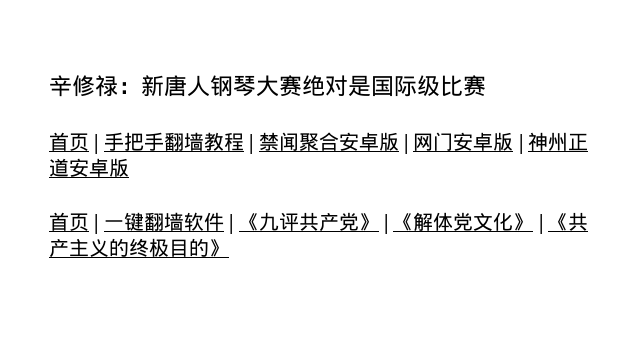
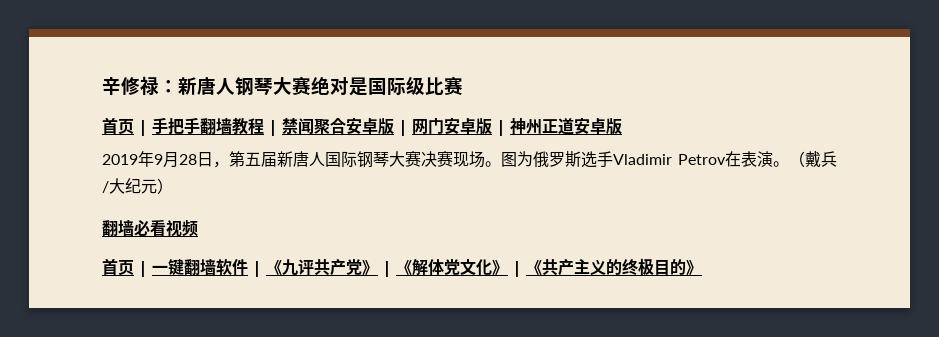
+ 2019年9月28日，第五届新唐人国际钢琴大赛决赛现场。图为俄罗斯选手Vladimir Petrov在表演。（戴兵/大纪元）
+ 翻墙必看视频

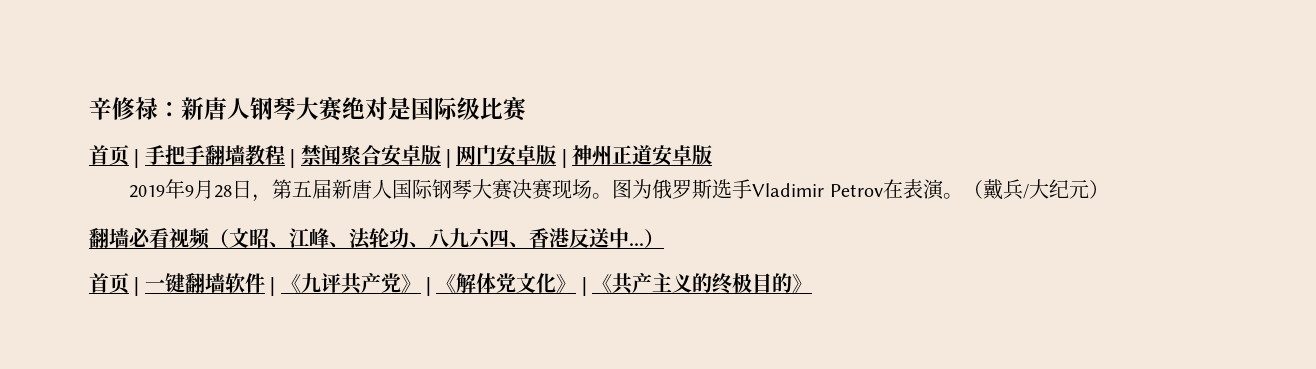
- 翻墙必看视频
+ 翻墙必看视频（文昭、江峰、法轮功、八九六四、香港反送中...）

